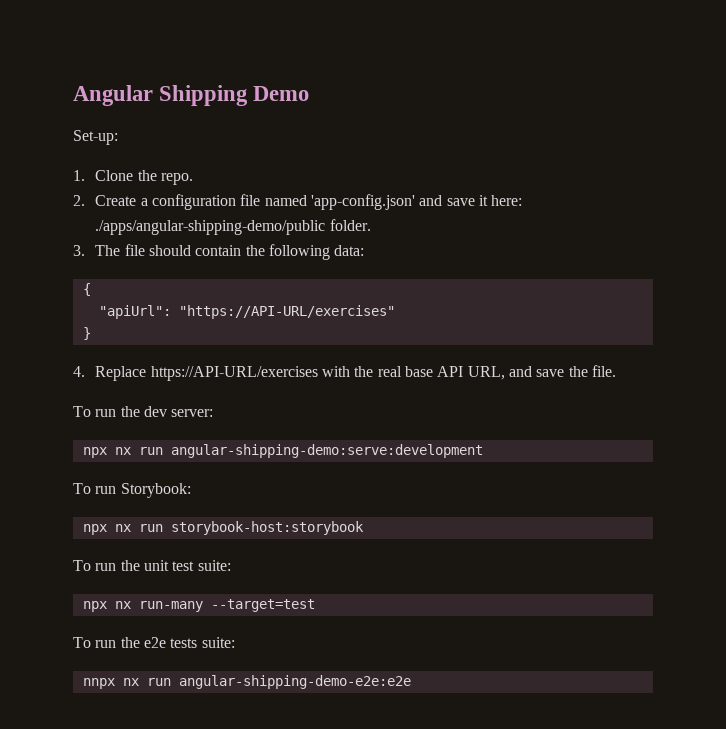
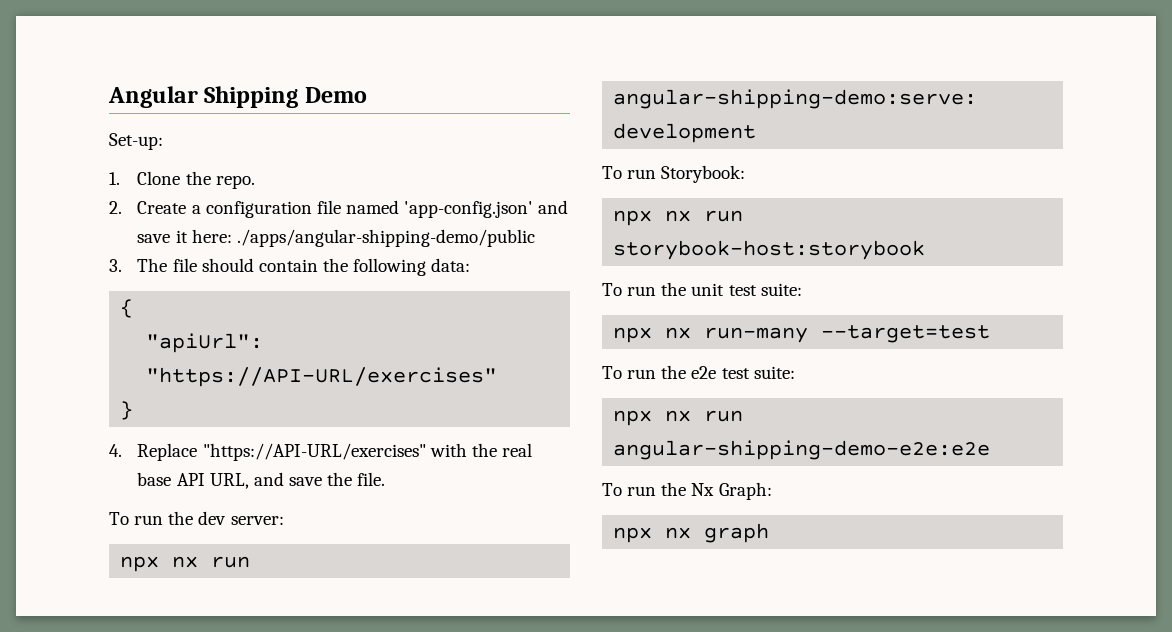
- 2. Create a configuration file named 'app-config.json' and save it here: ./apps/angular-shipping-demo/public folder.
+ 2. Create a configuration file named 'app-config.json' and save it here: ./apps/angular-shipping-demo/public
- 4. Replace https://API-URL/exercises with the real base API URL, and save the file.
+ 4. Replace "https://API-URL/exercises" with the real base API URL, and save the file.
- To run the e2e tests suite:
- nnpx nx run angular-shipping-demo-e2e:e2e
+ To run the e2e test suite:
+ npx nx run angular-shipping-demo-e2e:e2e
+ To run the Nx Graph:
+ npx nx graph

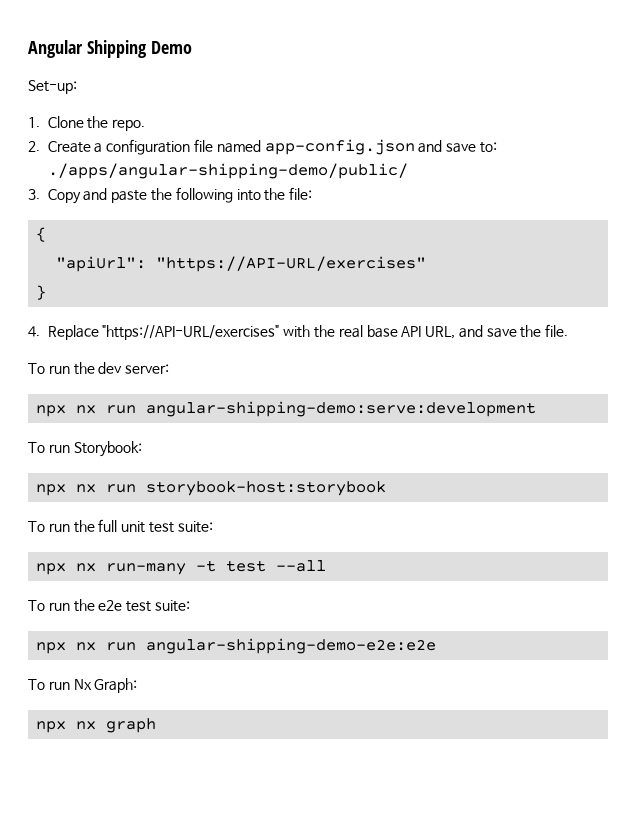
- 2. Create a configuration file named 'app-config.json' and save it here: ./apps/angular-shipping-demo/public
- 3. The file should contain the following data:
+ 2. Create a configuration file named app-config.json and save to: ./apps/angular-shipping-demo/public/
+ 3. Copy and paste the following into the file:
- To run the unit test suite:
+ To run the full unit test suite:
- npx nx run-many --target=test
+ npx nx run-many -t test --all
- To run the Nx Graph:
+ To run Nx Graph:

